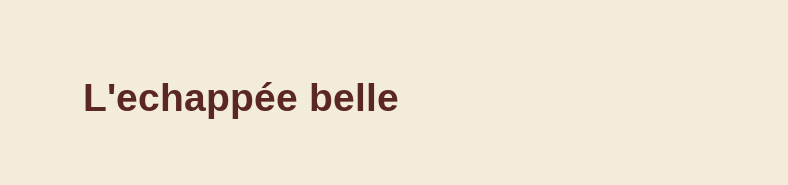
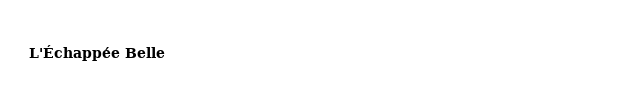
- L'echappée belle
+ L'Échappée Belle

